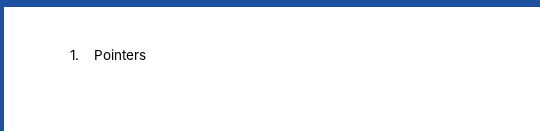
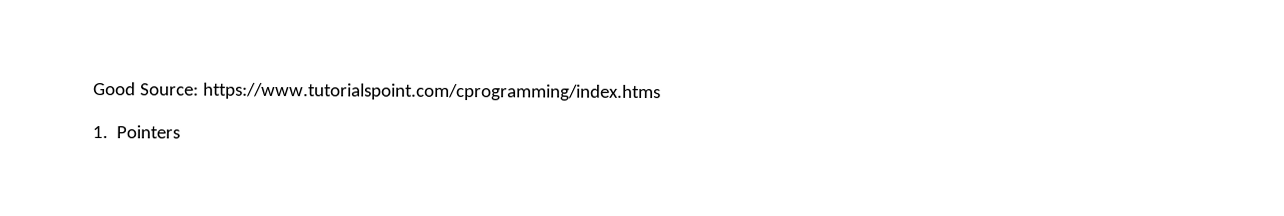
+ Good Source: https://www.tutorialspoint.com/cprogramming/index.htms

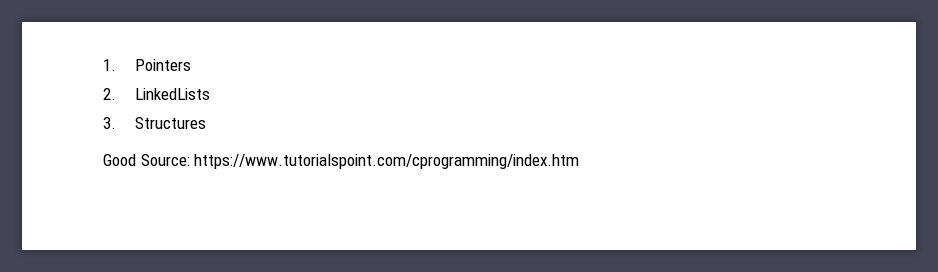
- Good Source: https://www.tutorialspoint.com/cprogramming/index.htms
  1. Pointers
+ 2. LinkedLists
+ 3. Structures
+ Good Source: https://www.tutorialspoint.com/cprogramming/index.htm

